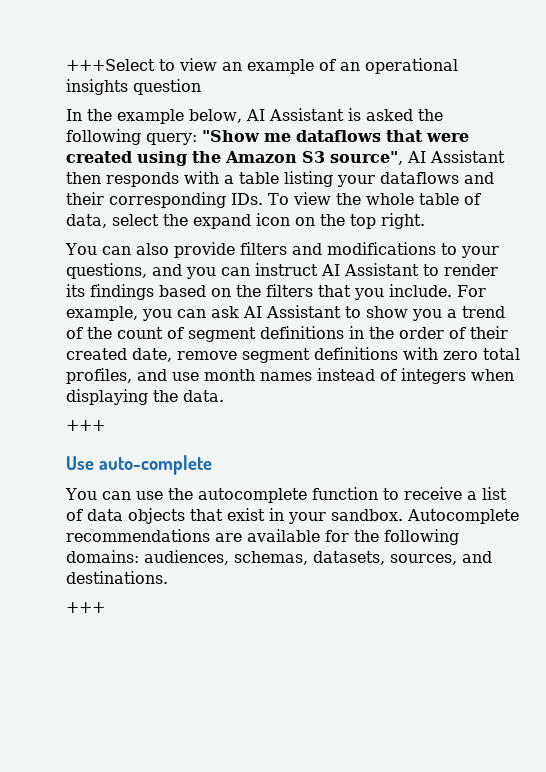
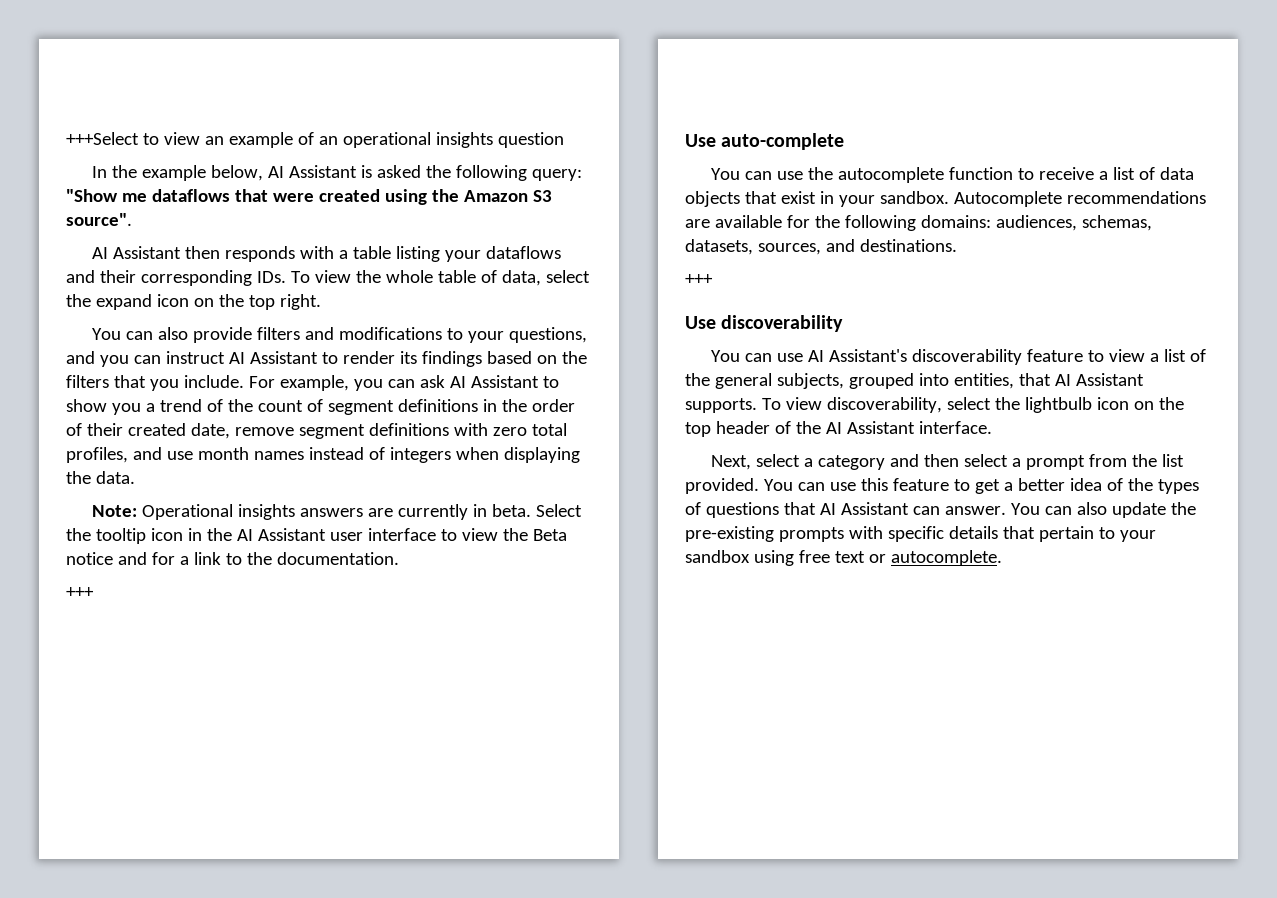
- In the example below, AI Assistant is asked the following query: "Show me dataflows that were created using the Amazon S3 source", AI Assistant then responds with a table listing your dataflows and their corresponding IDs. To view the whole table of data, select the expand icon on the top right.
+ In the example below, AI Assistant is asked the following query: "Show me dataflows that were created using the Amazon S3 source".
+ AI Assistant then responds with a table listing your dataflows and their corresponding IDs. To view the whole table of data, select the expand icon on the top right.
+ Note: Operational insights answers are currently in beta. Select the tooltip icon in the AI Assistant user interface to view the Beta notice and for a link to the documentation.
+ Use discoverability
+ You can use AI Assistant's discoverability feature to view a list of the general subjects, grouped into entities, that AI Assistant supports. To view discoverability, select the lightbulb icon on the top header of the AI Assistant interface.
+ Next, select a category and then select a prompt from the list provided. You can use this feature to get a better idea of the types of questions that AI Assistant can answer. You can also update the pre-existing prompts with specific details that pertain to your sandbox using free text or autocomplete.

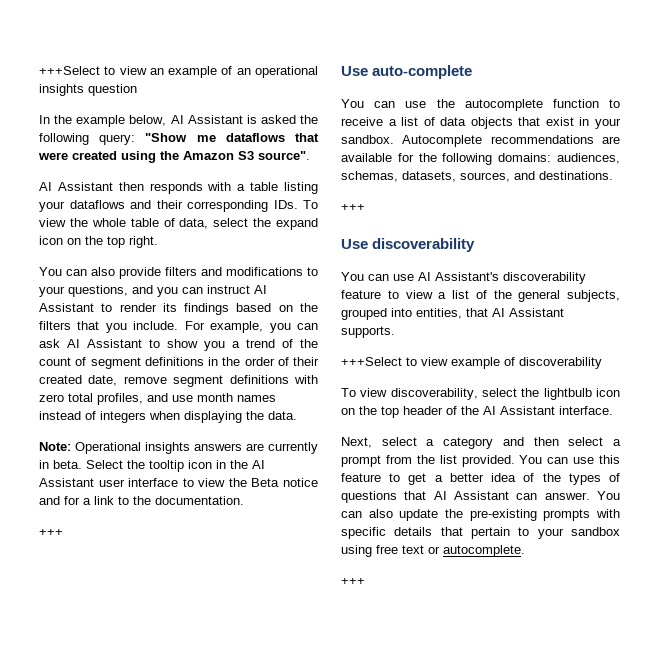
- You can use AI Assistant's discoverability feature to view a list of the general subjects, grouped into entities, that AI Assistant supports. To view discoverability, select the lightbulb icon on the top header of the AI Assistant interface.
+ You can use AI Assistant's discoverability feature to view a list of the general subjects, grouped into entities, that AI Assistant supports.
+ +++Select to view example of discoverability
+ To view discoverability, select the lightbulb icon on the top header of the AI Assistant interface.
  You can also update the pre-existing prompts with specific details that pertain to your sandbox using free text or autocomplete.
+ +++

